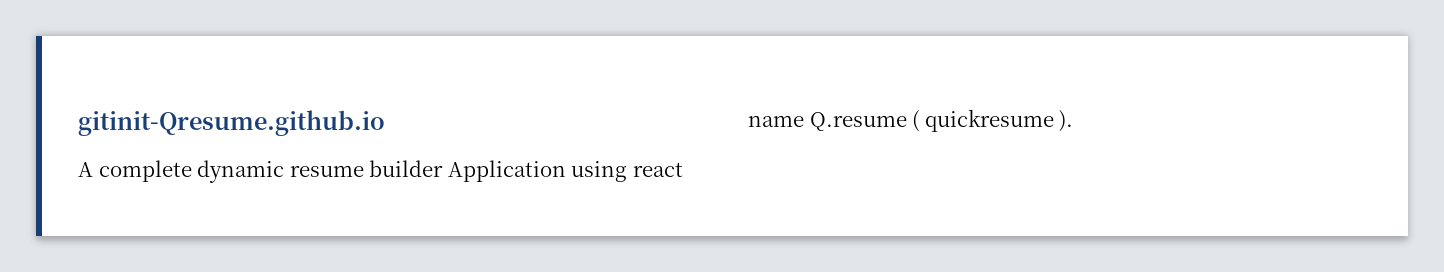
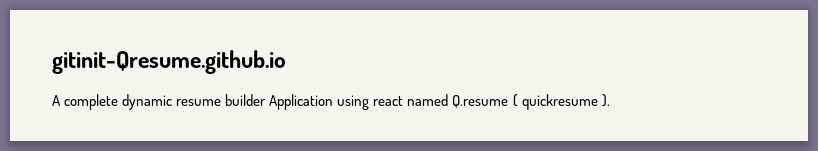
- A complete dynamic resume builder Application using react name Q.resume ( quickresume ).
+ A complete dynamic resume builder Application using react named Q.resume ( quickresume ).

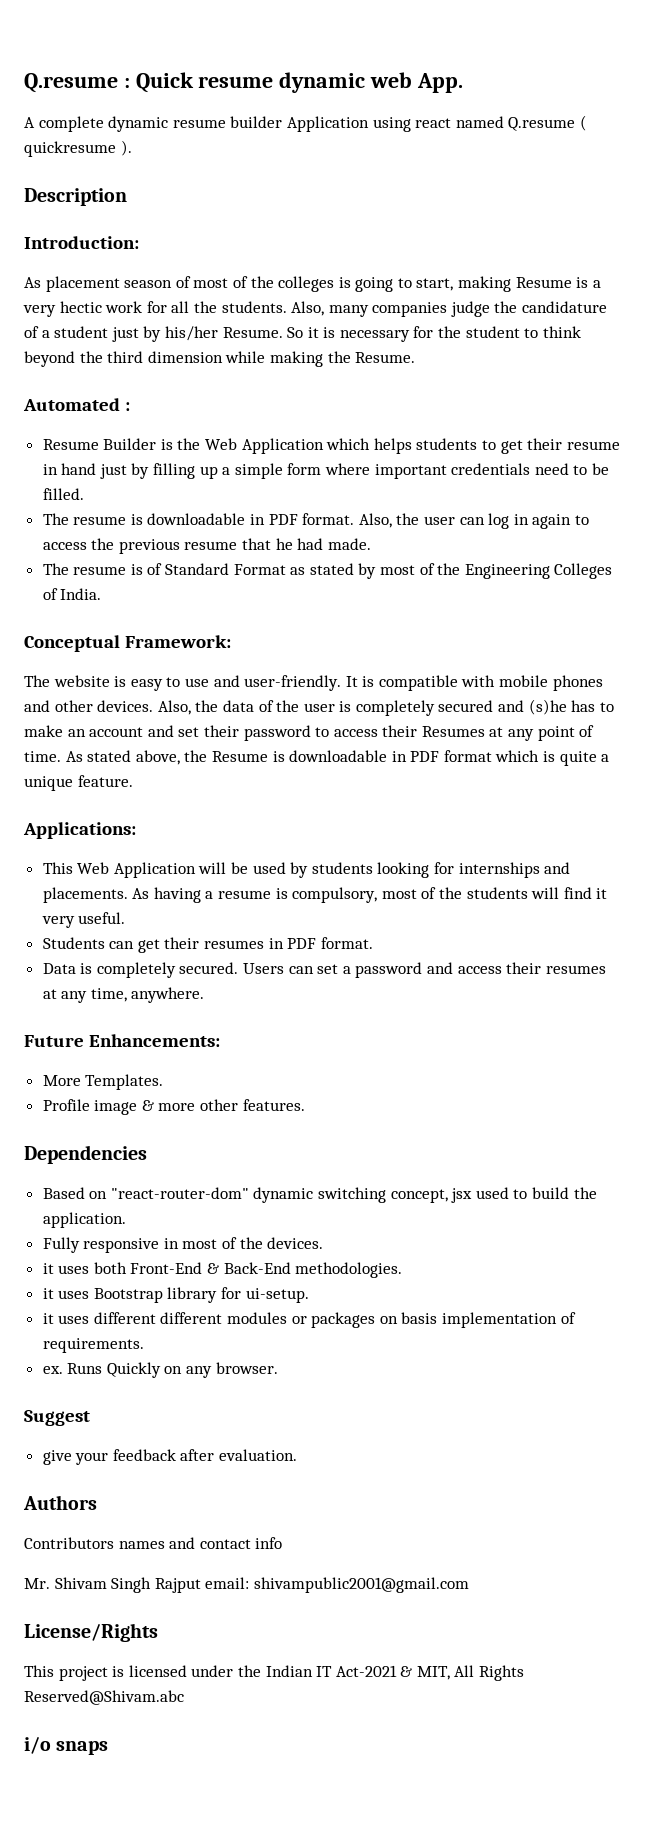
- gitinit-Qresume.github.io
+ Q.resume : Quick resume dynamic web App.
+ Description
+ Introduction:
+ As placement season of most of the colleges is going to start, making Resume is a very hectic work for all the students. Also, many companies judge the candidature of a student just by his/her Resume. So it is necessary for the student to think beyond the third dimension while making the Resume.
+ Automated :
+ Resume Builder is the Web Application which helps students to get their resume in hand just by filling up a simple form where important credentials need to be filled.
+ The resume is downloadable in PDF format. Also, the user can log in again to access the previous resume that he had made.
+ The resume is of Standard Format as stated by most of the Engineering Colleges of India.
+ Conceptual Framework:
+ The website is easy to use and user-friendly. It is compatible with mobile phones and other devices. Also, the data of the user is completely secured and (s)he has to make an account and set their password to access their Resumes at any point of time. As stated above, the Resume is downloadable in PDF format which is quite a unique feature.
+ Applications:
+ This Web Application will be used by students looking for internships and placements. As having a resume is compulsory, most of the students will find it very useful.
+ Students can get their resumes in PDF format.
+ Data is completely secured. Users can set a password and access their resumes at any time, anywhere.
+ Future Enhancements:
+ More Templates.
+ Profile image & more other features.
+ Dependencies
+ Based on "react-router-dom" dynamic switching concept, jsx used to build the application.
+ Fully responsive in most of the devices.
+ it uses both Front-End & Back-End methodologies.
+ it uses Bootstrap library for ui-setup.
+ it uses different different modules or packages on basis implementation of requirements.
+ ex. Runs Quickly on any browser.
+ Suggest
+ give your feedback after evaluation.
+ Authors
+ Contributors names and contact info
+ Mr. Shivam Singh Rajput email: shivampublic2001@gmail.com
+ License/Rights
+ This project is licensed under the Indian IT Act-2021 & MIT, All Rights Reserved@Shivam.abc
+ i/o snaps

